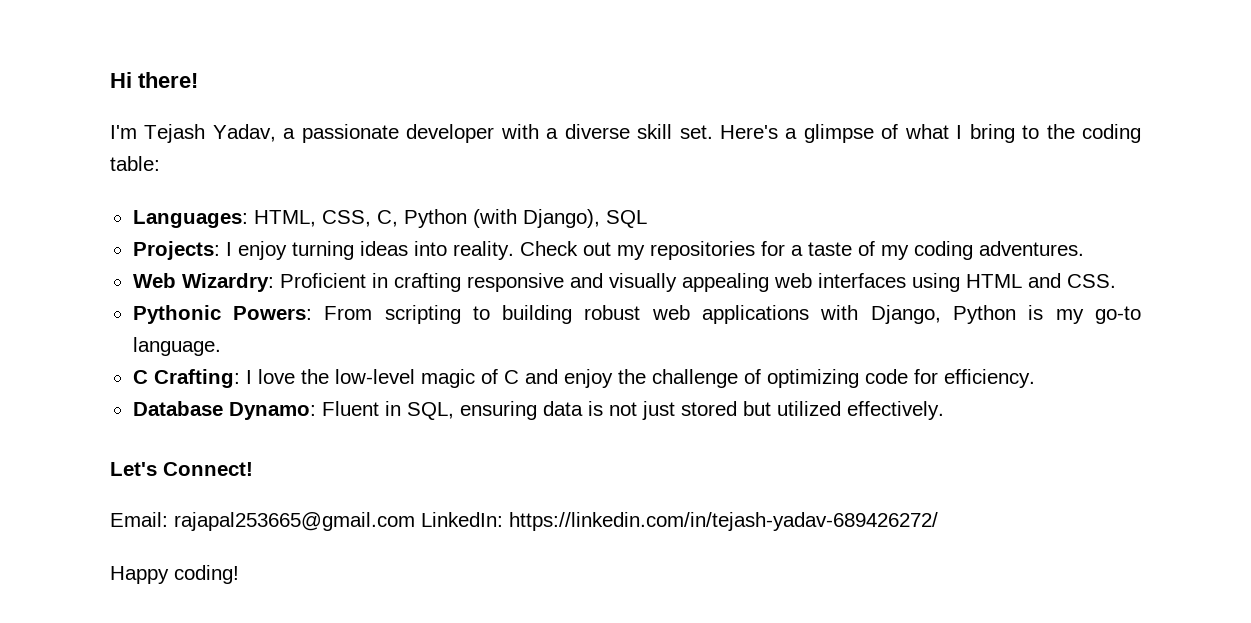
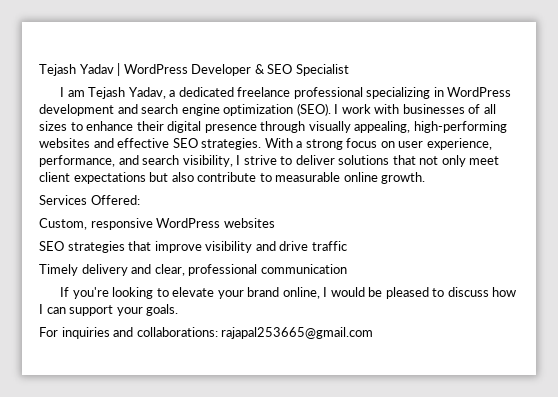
- Hi there!
- I'm Tejash Yadav, a passionate developer with a diverse skill set. Here's a glimpse of what I bring to the coding table:
- Languages: HTML, CSS, C, Python (with Django), SQL
- Projects: I enjoy turning ideas into reality. Check out my repositories for a taste of my coding adventures.
- Web Wizardry: Proficient in crafting responsive and visually appealing web interfaces using HTML and CSS.
- Pythonic Powers: From scripting to building robust web applications with Django, Python is my go-to language.
- C Crafting: I love the low-level magic of C and enjoy the challenge of optimizing code for efficiency.
- Database Dynamo: Fluent in SQL, ensuring data is not just stored but utilized effectively.
- Let's Connect!
- Email: rajapal253665@gmail.com LinkedIn: https://linkedin.com/in/tejash-yadav-689426272/
- Happy coding!
+ Tejash Yadav | WordPress Developer & SEO Specialist
+ I am Tejash Yadav, a dedicated freelance professional specializing in WordPress development and search engine optimization (SEO). I work with businesses of all sizes to enhance their digital presence through visually appealing, high-performing websites and effective SEO strategies. With a strong focus on user experience, performance, and search visibility, I strive to deliver solutions that not only meet client expectations but also contribute to measurable online growth.
+ Services Offered:
+ Custom, responsive WordPress websites
+ SEO strategies that improve visibility and drive traffic
+ Timely delivery and clear, professional communication
+ If you're looking to elevate your brand online, I would be pleased to discuss how I can support your goals.
+ For inquiries and collaborations: rajapal253665@gmail.com

